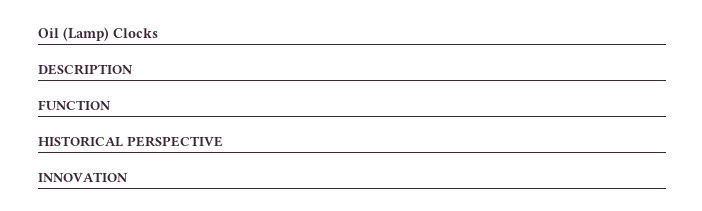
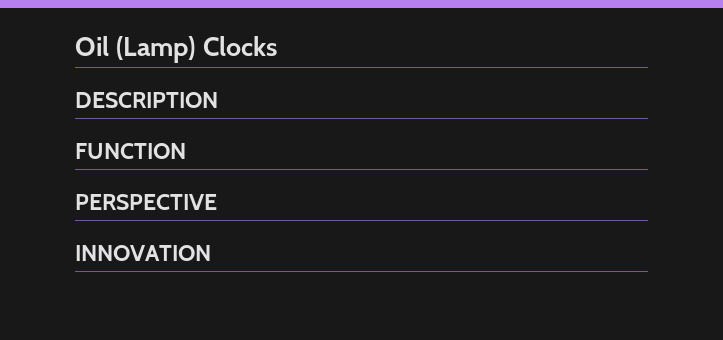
- HISTORICAL PERSPECTIVE
+ PERSPECTIVE

